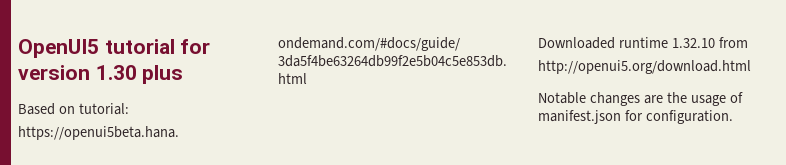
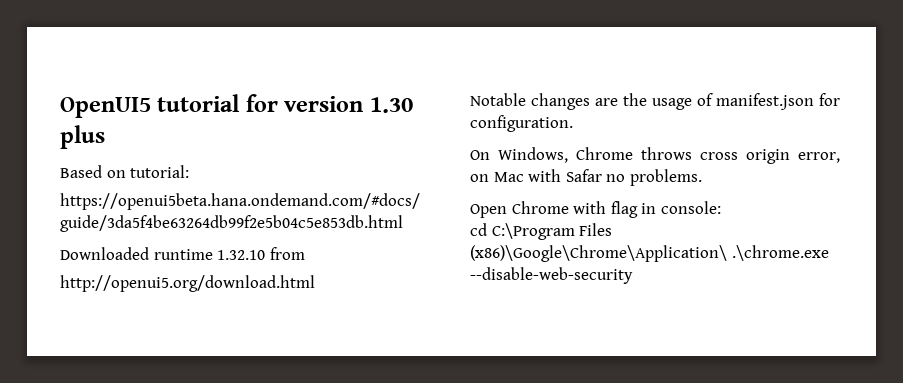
+ On Windows, Chrome throws cross origin error, on Mac with Safar no problems.
+ Open Chrome with flag in console:
+ cd C:\Program Files (x86)\Google\Chrome\Application\ .\chrome.exe --disable-web-security

